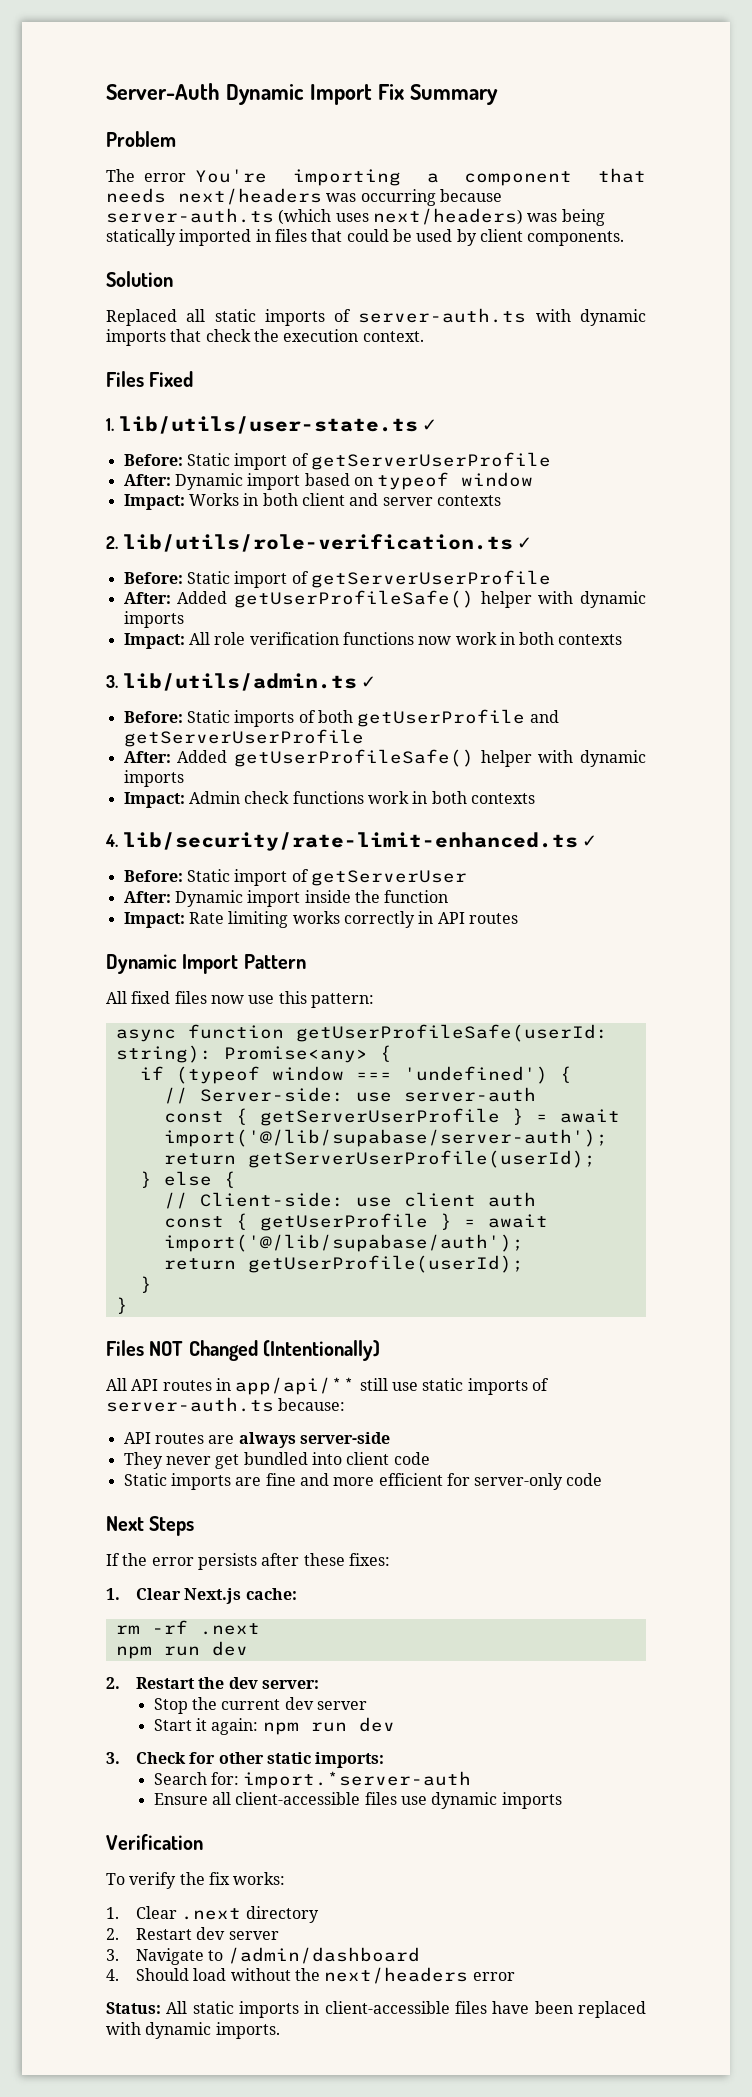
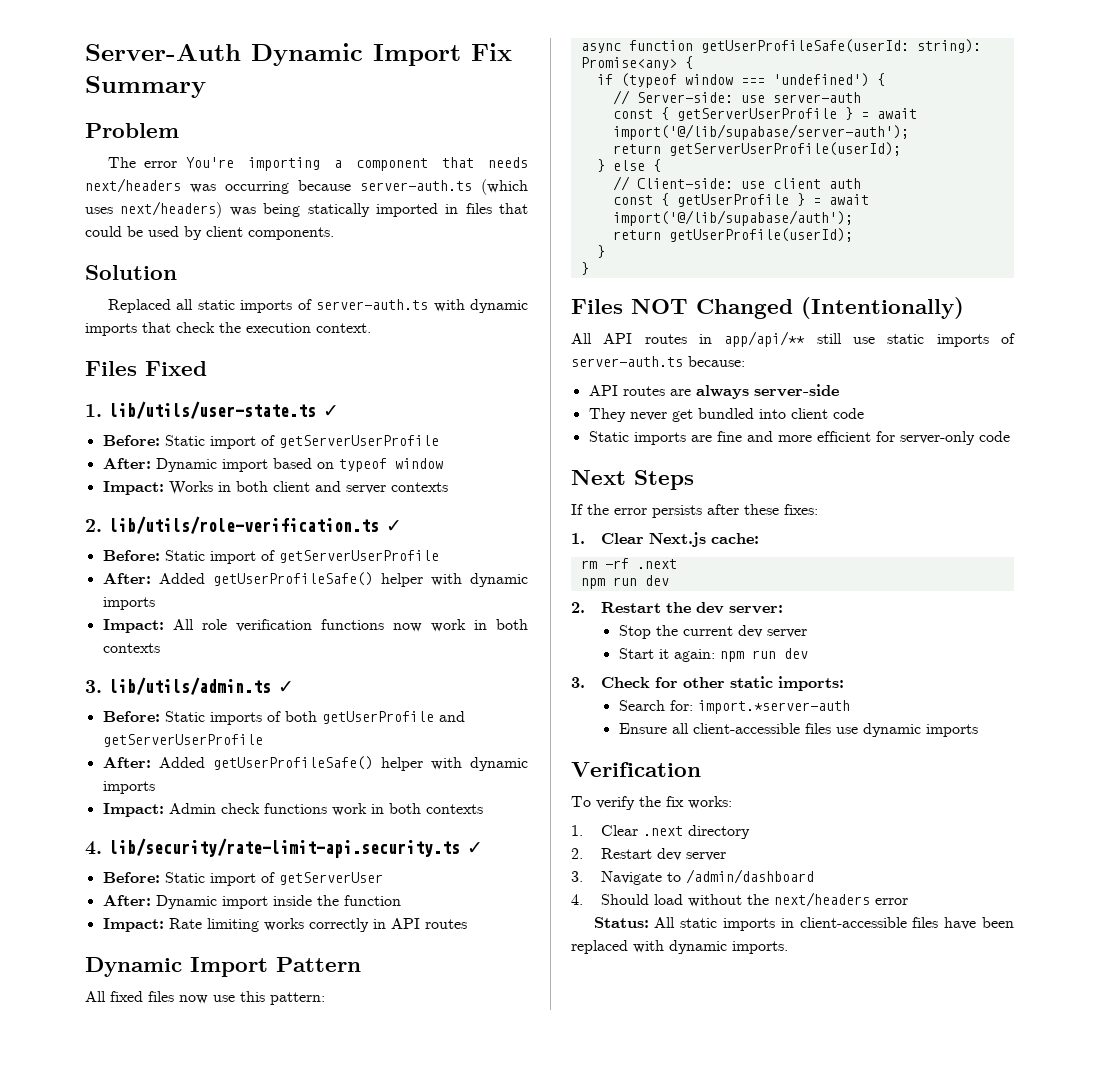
- 4. lib/security/rate-limit-enhanced.ts ✓
+ 4. lib/security/rate-limit-api.security.ts ✓

